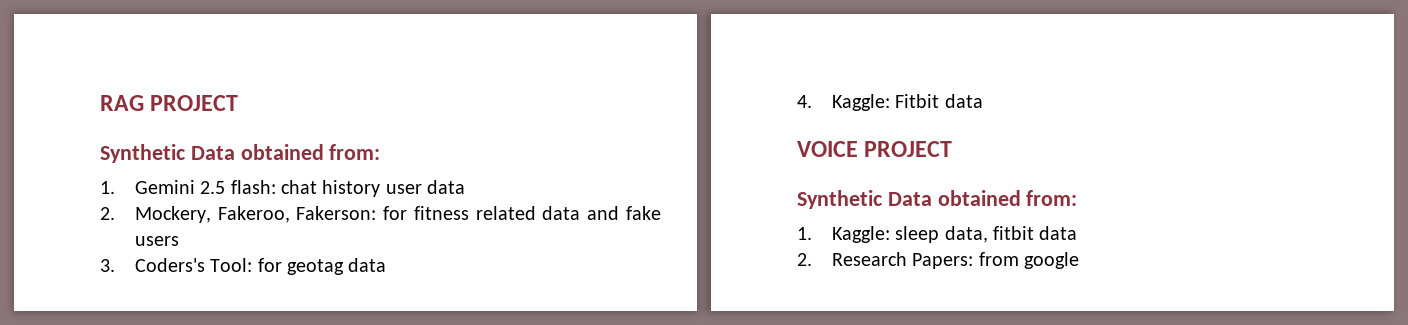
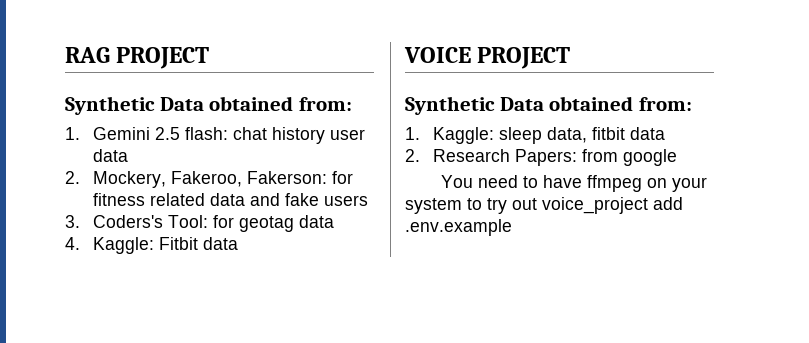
+ You need to have ffmpeg on your system to try out voice_project add .env.example

